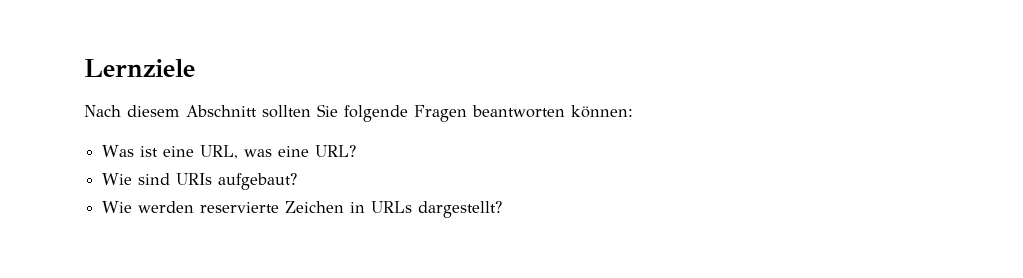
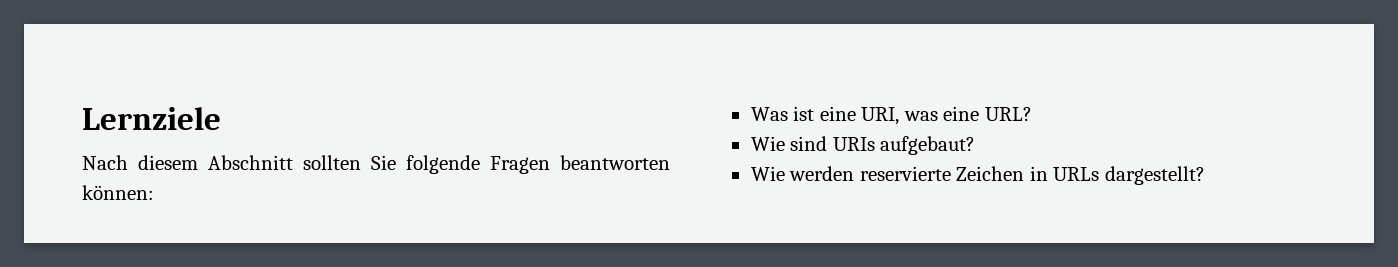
- Was ist eine URL, was eine URL?
+ Was ist eine URI, was eine URL?

